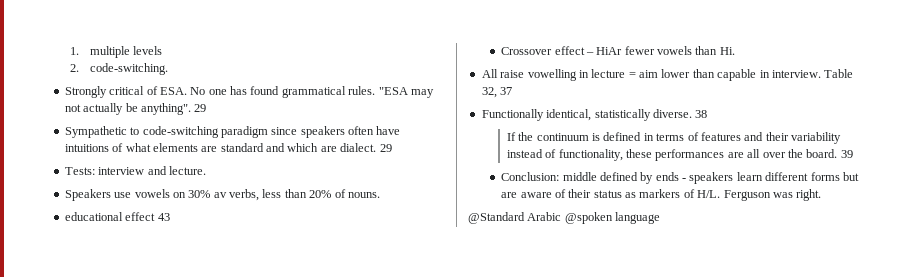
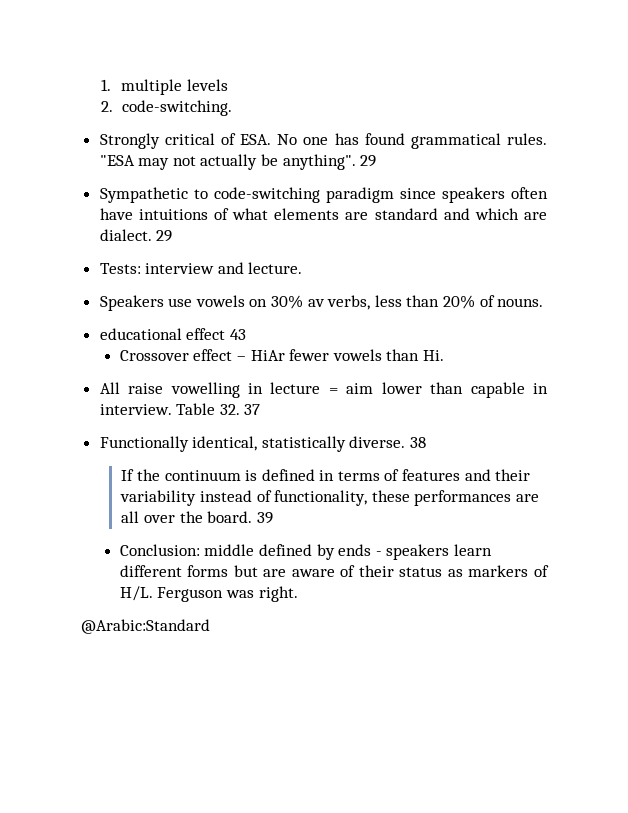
- Table 32, 37
+ Table 32. 37
- @Standard Arabic @spoken language
+ @Arabic:Standard

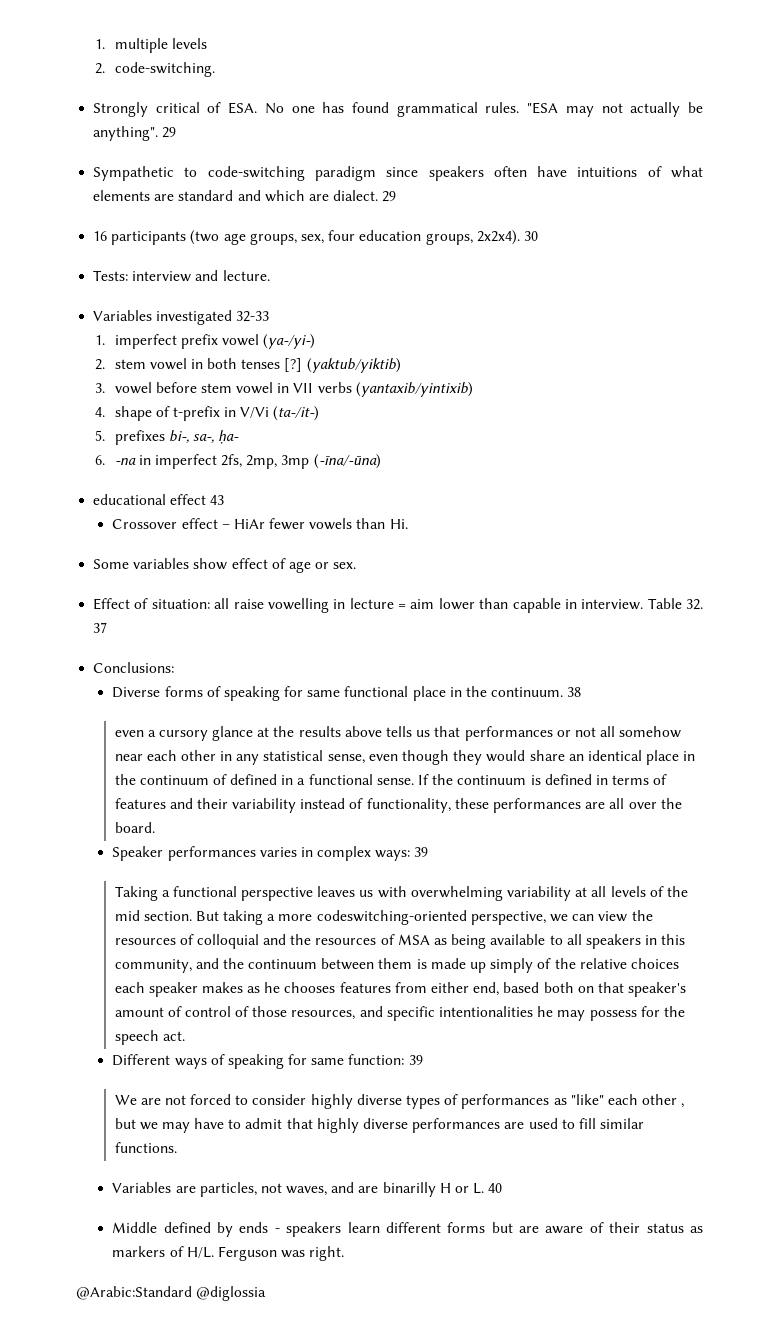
+ 16 participants (two age groups, sex, four education groups, 2x2x4). 30
  Tests: interview and lecture.
- Speakers use vowels on 30% av verbs, less than 20% of nouns.
+ Variables investigated 32-33
+ 1. imperfect prefix vowel (ya-/yi-)
+ 2. stem vowel in both tenses [?] (yaktub/yiktib)
+ 3. vowel before stem vowel in VII verbs (yantaxib/yintixib)
+ 4. shape of t-prefix in V/Vi (ta-/it-)
+ 5. prefixes bi-, sa-, ḥa-
+ 6. -na in imperfect 2fs, 2mp, 3mp (-īna/-ūna)
- All raise vowelling in lecture = aim lower than capable in interview.
+ Some variables show effect of age or sex.
+ Effect of situation: all raise vowelling in lecture = aim lower than capable in interview.
- Functionally identical, statistically diverse. 38
- If the continuum is defined in terms of features and their variability instead of functionality, these performances are all over the board. 39
- Conclusion: middle defined by ends - speakers learn different forms but are aware of their status as markers of H/L. Ferguson was right.
+ Conclusions:
+ Diverse forms of speaking for same functional place in the continuum. 38
+ even a cursory glance at the results above tells us that performances or not all somehow near each other in any statistical sense, even though they would share an identical place in the continuum of defined in a functional sense. If the continuum is defined in terms of features and their variability instead of functionality, these performances are all over the board.
+ Speaker performances varies in complex ways: 39
+ Taking a functional perspective leaves us with overwhelming variability at all levels of the mid section. But taking a more codeswitching-oriented perspective, we can view the resources of colloquial and the resources of MSA as being available to all speakers in this community, and the continuum between them is made up simply of the relative choices each speaker makes as he chooses features from either end, based both on that speaker's amount of control of those resources, and specific intentionalities he may possess for the speech act.
+ Different ways of speaking for same function: 39
+ We are not forced to consider highly diverse types of performances as "like" each other , but we may have to admit that highly diverse performances are used to fill similar functions.
+ Variables are particles, not waves, and are binarilly H or L. 40
+ Middle defined by ends - speakers learn different forms but are aware of their status as markers of H/L. Ferguson was right.
- @Arabic:Standard
+ @Arabic:Standard @diglossia

